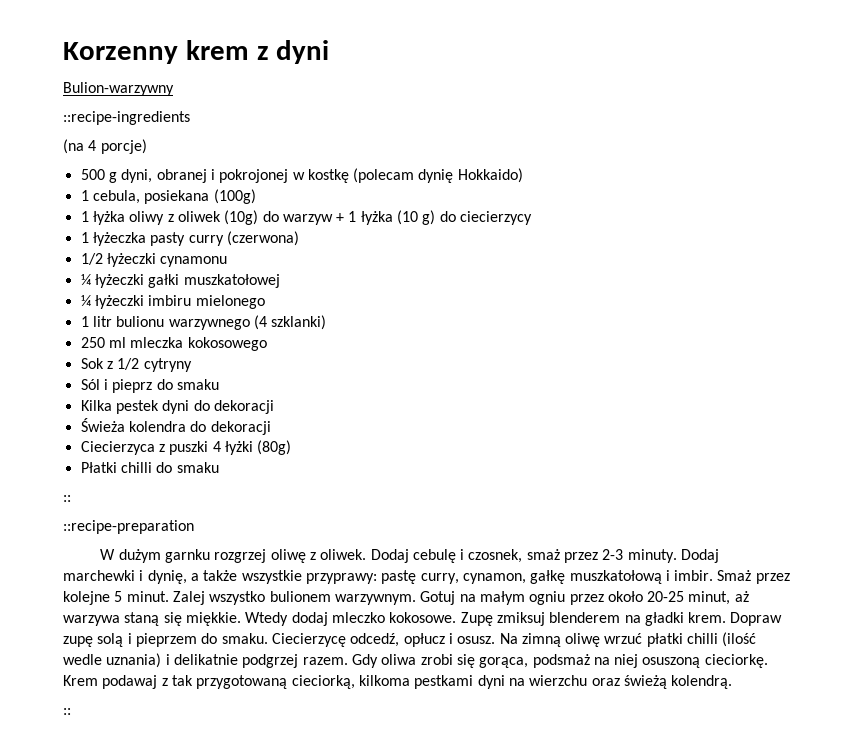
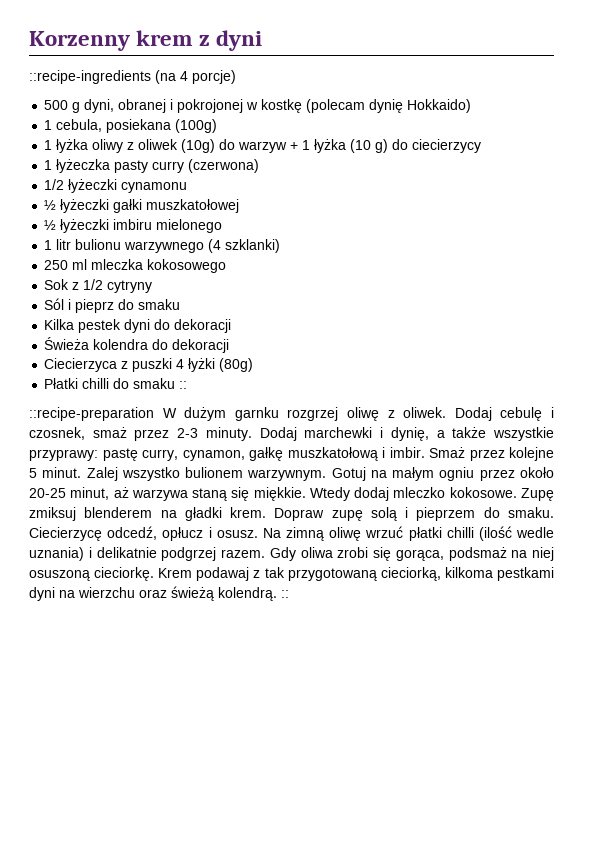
- Bulion-warzywny
- ::recipe-ingredients
- (na 4 porcje)
+ ::recipe-ingredients (na 4 porcje)
- ¼ łyżeczki gałki muszkatołowej
+ ½ łyżeczki gałki muszkatołowej
- ¼ łyżeczki imbiru mielonego
+ ½ łyżeczki imbiru mielonego
- Płatki chilli do smaku
- ::
+ Płatki chilli do smaku ::
- ::recipe-preparation
- W dużym garnku rozgrzej oliwę z oliwek.
+ ::recipe-preparation W dużym garnku rozgrzej oliwę z oliwek.
- Krem podawaj z tak przygotowaną cieciorką, kilkoma pestkami dyni na wierzchu oraz świeżą kolendrą.
- ::
+ Krem podawaj z tak przygotowaną cieciorką, kilkoma pestkami dyni na wierzchu oraz świeżą kolendrą. ::

